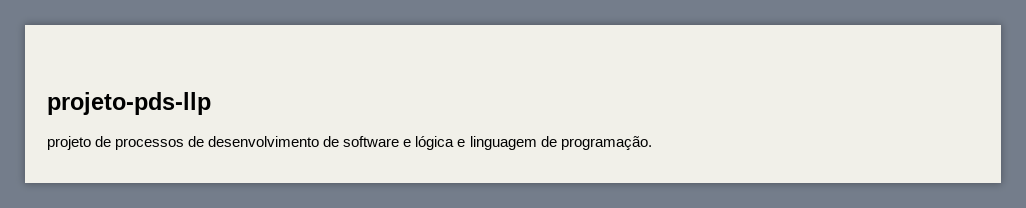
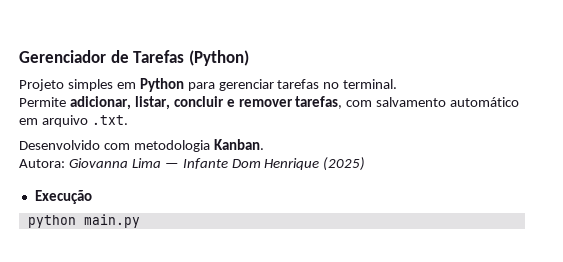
- projeto-pds-llp
- projeto de processos de desenvolvimento de software e lógica e linguagem de programação.
+ Gerenciador de Tarefas (Python)
+ Projeto simples em Python para gerenciar tarefas no terminal.
+ Permite adicionar, listar, concluir e remover tarefas, com salvamento automático em arquivo .txt.
+ Desenvolvido com metodologia Kanban.
+ Autora: Giovanna Lima — Infante Dom Henrique (2025)
+ Execução
+ python main.py

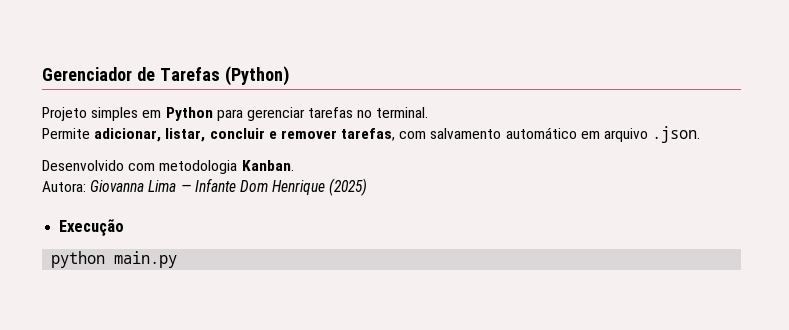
- Permite adicionar, listar, concluir e remover tarefas, com salvamento automático em arquivo .txt.
+ Permite adicionar, listar, concluir e remover tarefas, com salvamento automático em arquivo .json.

